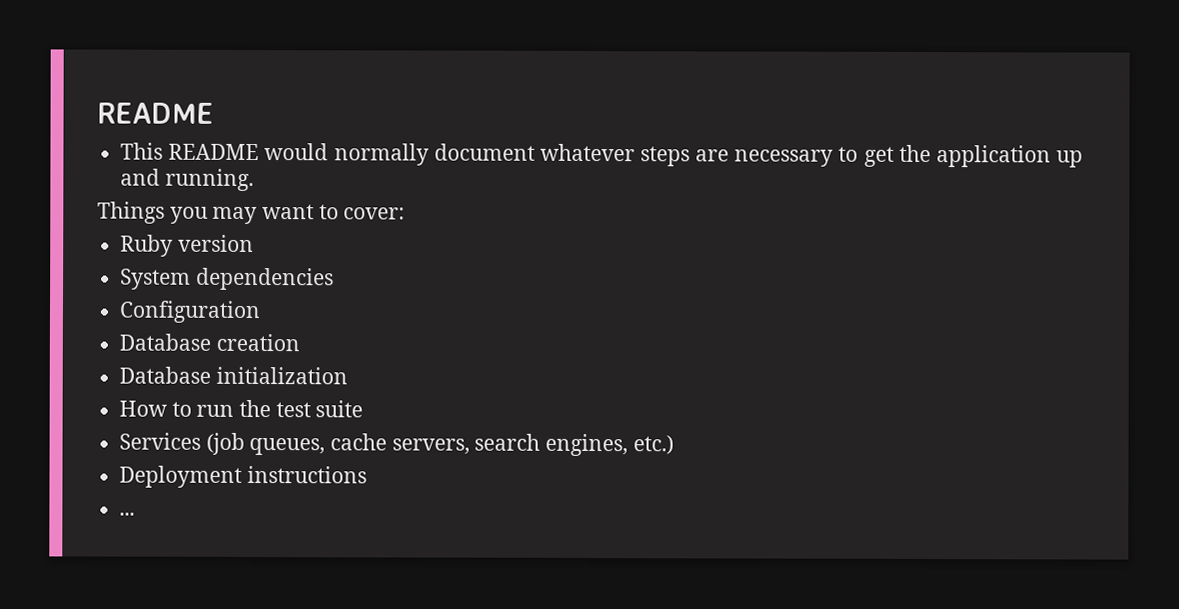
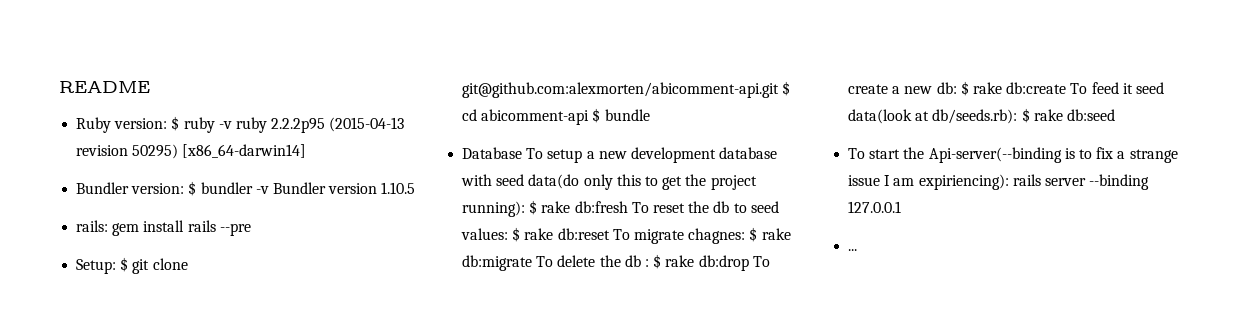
- This README would normally document whatever steps are necessary to get the application up and running.
- Things you may want to cover:
- Ruby version
- System dependencies
- Configuration
- Database creation
- Database initialization
- How to run the test suite
- Services (job queues, cache servers, search engines, etc.)
- Deployment instructions
+ Ruby version: $ ruby -v ruby 2.2.2p95 (2015-04-13 revision 50295) [x86_64-darwin14]
+ Bundler version: $ bundler -v Bundler version 1.10.5
+ rails: gem install rails --pre
+ Setup: $ git clone git@github.com:alexmorten/abicomment-api.git $ cd abicomment-api $ bundle
+ Database To setup a new development database with seed data(do only this to get the project running): $ rake db:fresh To reset the db to seed values: $ rake db:reset To migrate chagnes: $ rake db:migrate To delete the db : $ rake db:drop To create a new db: $ rake db:create To feed it seed data(look at db/seeds.rb): $ rake db:seed
+ To start the Api-server(--binding is to fix a strange issue I am expiriencing): rails server --binding 127.0.0.1

